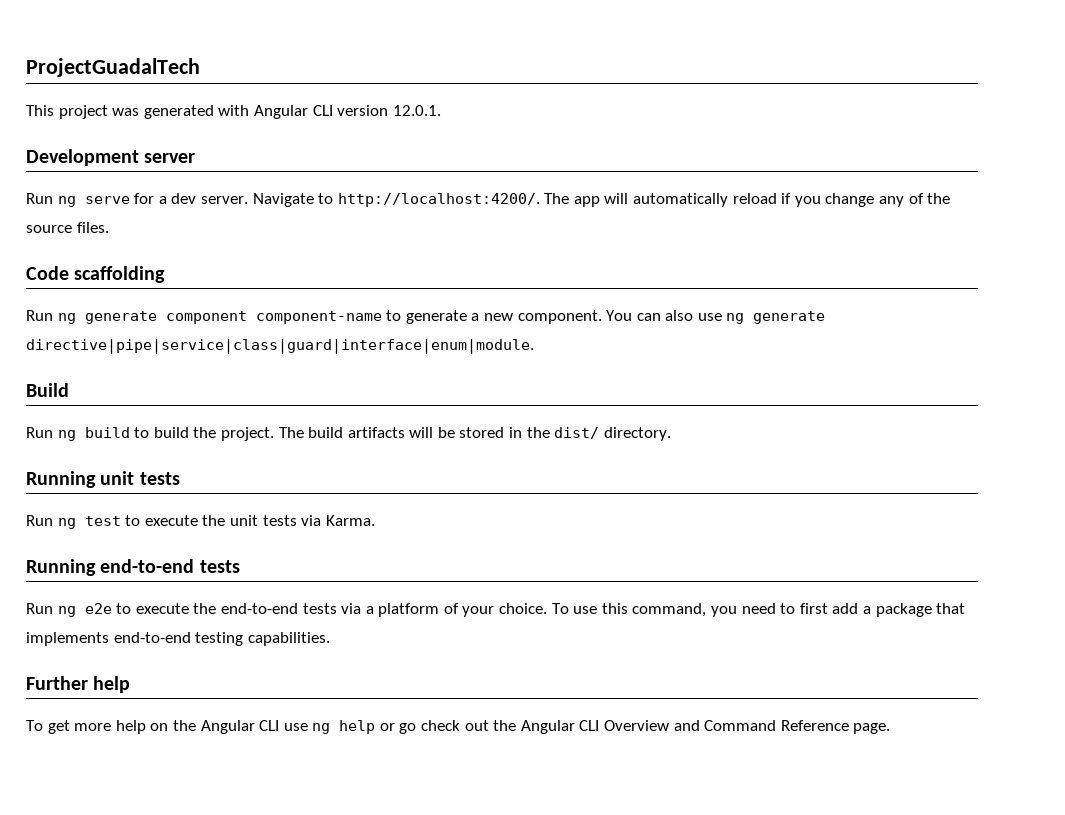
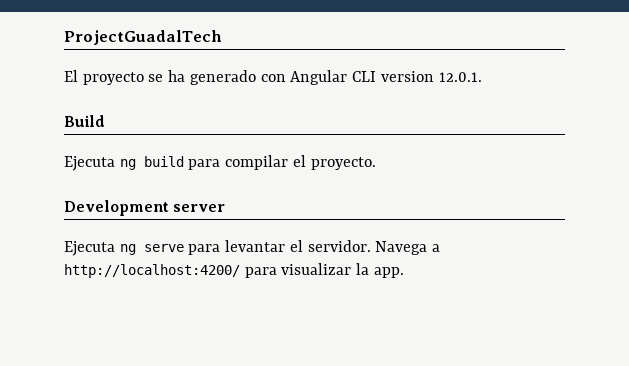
- This project was generated with Angular CLI version 12.0.1.
+ El proyecto se ha generado con Angular CLI version 12.0.1.
+ Build
+ Ejecuta ng build para compilar el proyecto.
- Run ng serve for a dev server. Navigate to http://localhost:4200/. The app will automatically reload if you change any of the source files.
- Code scaffolding
- Run ng generate component component-name to generate a new component. You can also use ng generate directive|pipe|service|class|guard|interface|enum|module.
- Build
- Run ng build to build the project. The build artifacts will be stored in the dist/ directory.
- Running unit tests
- Run ng test to execute the unit tests via Karma.
- Running end-to-end tests
- Run ng e2e to execute the end-to-end tests via a platform of your choice. To use this command, you need to first add a package that implements end-to-end testing capabilities.
- Further help
- To get more help on the Angular CLI use ng help or go check out the Angular CLI Overview and Command Reference page.
+ Ejecuta ng serve para levantar el servidor. Navega a http://localhost:4200/ para visualizar la app.

